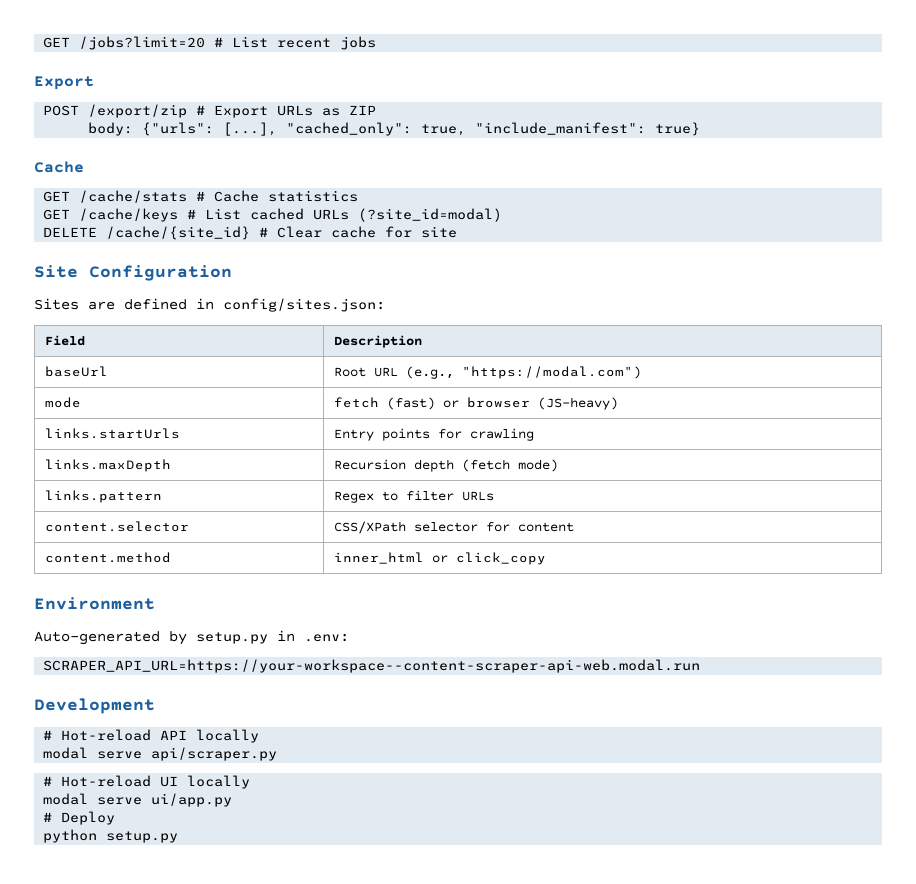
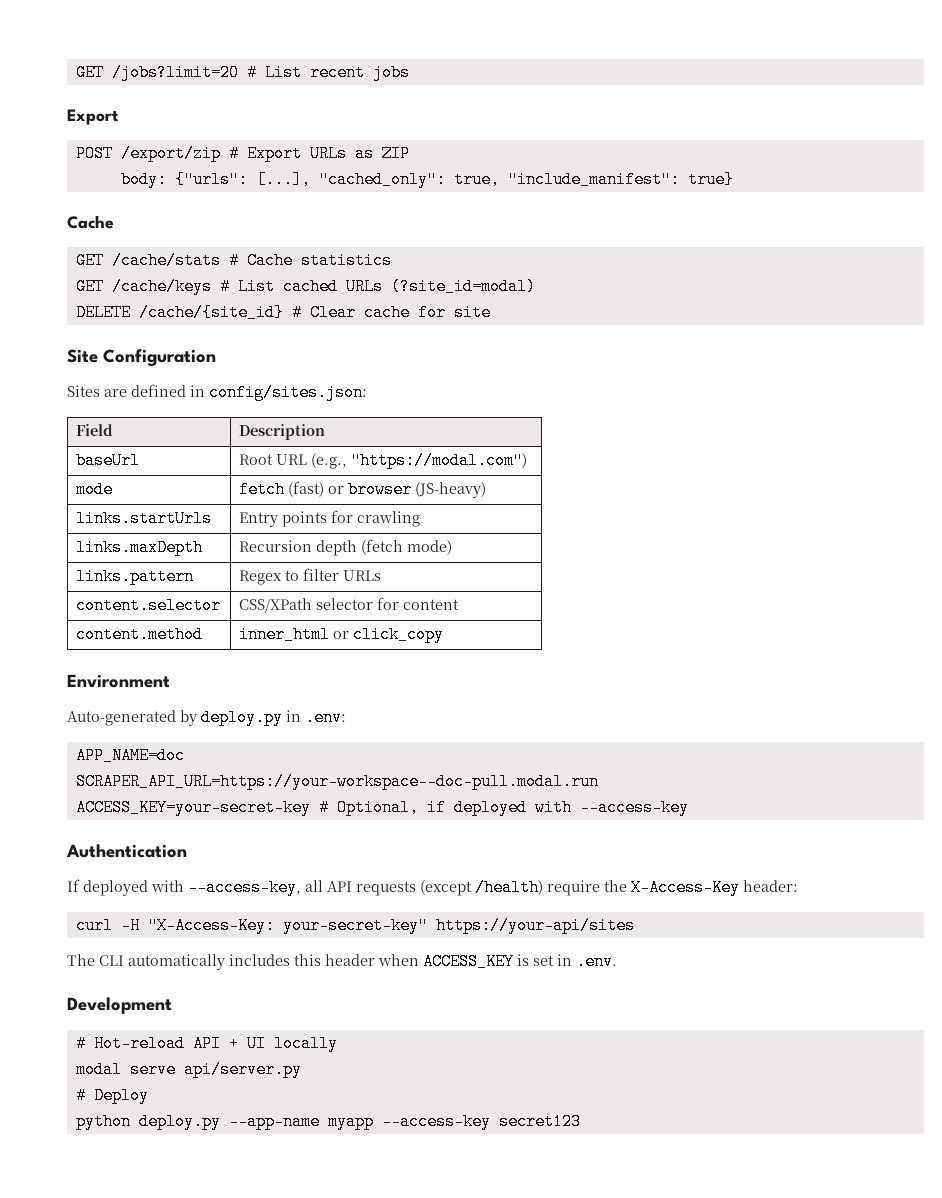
- Auto-generated by setup.py in .env:
+ Auto-generated by deploy.py in .env:
- SCRAPER_API_URL=https://your-workspace--content-scraper-api-web.modal.run
+ APP_NAME=doc
+ SCRAPER_API_URL=https://your-workspace--doc-pull.modal.run
+ ACCESS_KEY=your-secret-key # Optional, if deployed with --access-key
+ Authentication
+ If deployed with --access-key, all API requests (except /health) require the X-Access-Key header:
+ curl -H "X-Access-Key: your-secret-key" https://your-api/sites
+ The CLI automatically includes this header when ACCESS_KEY is set in .env.
  Development
- # Hot-reload API locally
- modal serve api/scraper.py
- # Hot-reload UI locally
+ # Hot-reload API + UI locally
- modal serve ui/app.py
+ modal serve api/server.py
- python setup.py
+ python deploy.py --app-name myapp --access-key secret123

